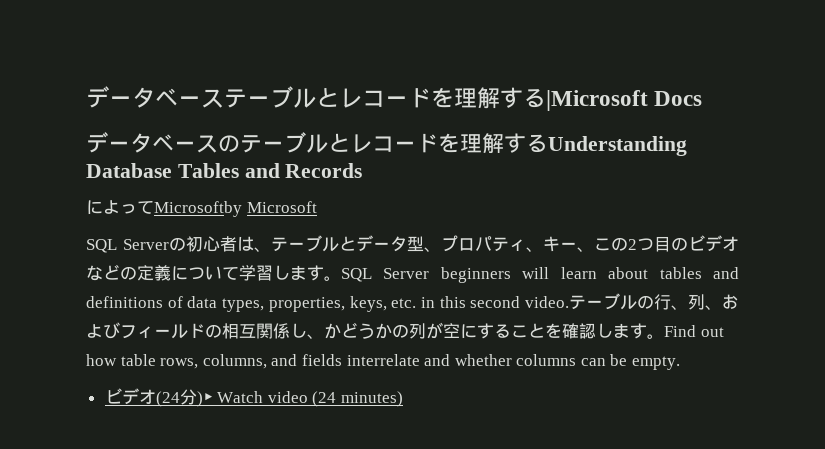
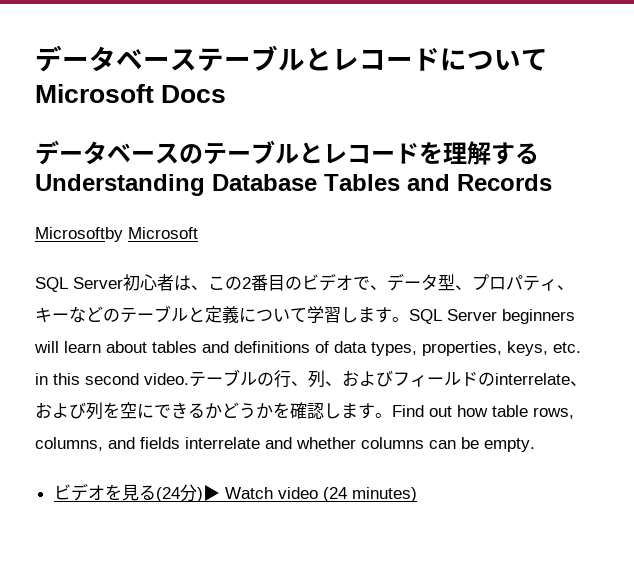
- データベーステーブルとレコードを理解する|Microsoft Docs
+ データベーステーブルとレコードについてMicrosoft Docs
- によってMicrosoftby Microsoft
+ Microsoftby Microsoft
- SQL Serverの初心者は、テーブルとデータ型、プロパティ、キー、この2つ目のビデオなどの定義について学習します。
+ SQL Server初心者は、この2番目のビデオで、データ型、プロパティ、キーなどのテーブルと定義について学習します。
- テーブルの行、列、およびフィールドの相互関係し、かどうかの列が空にすることを確認します。
+ テーブルの行、列、およびフィールドのinterrelate、および列を空にできるかどうかを確認します。
- ビデオ(24分)▶ Watch video (24 minutes)
+ ビデオを見る(24分)▶ Watch video (24 minutes)

